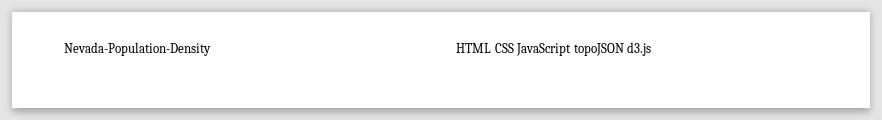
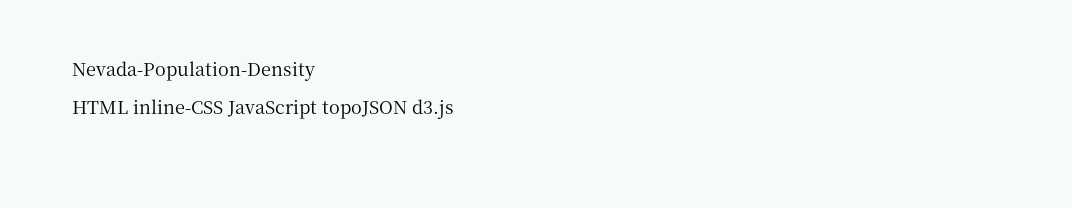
- HTML CSS JavaScript topoJSON d3.js
+ HTML inline-CSS JavaScript topoJSON d3.js

